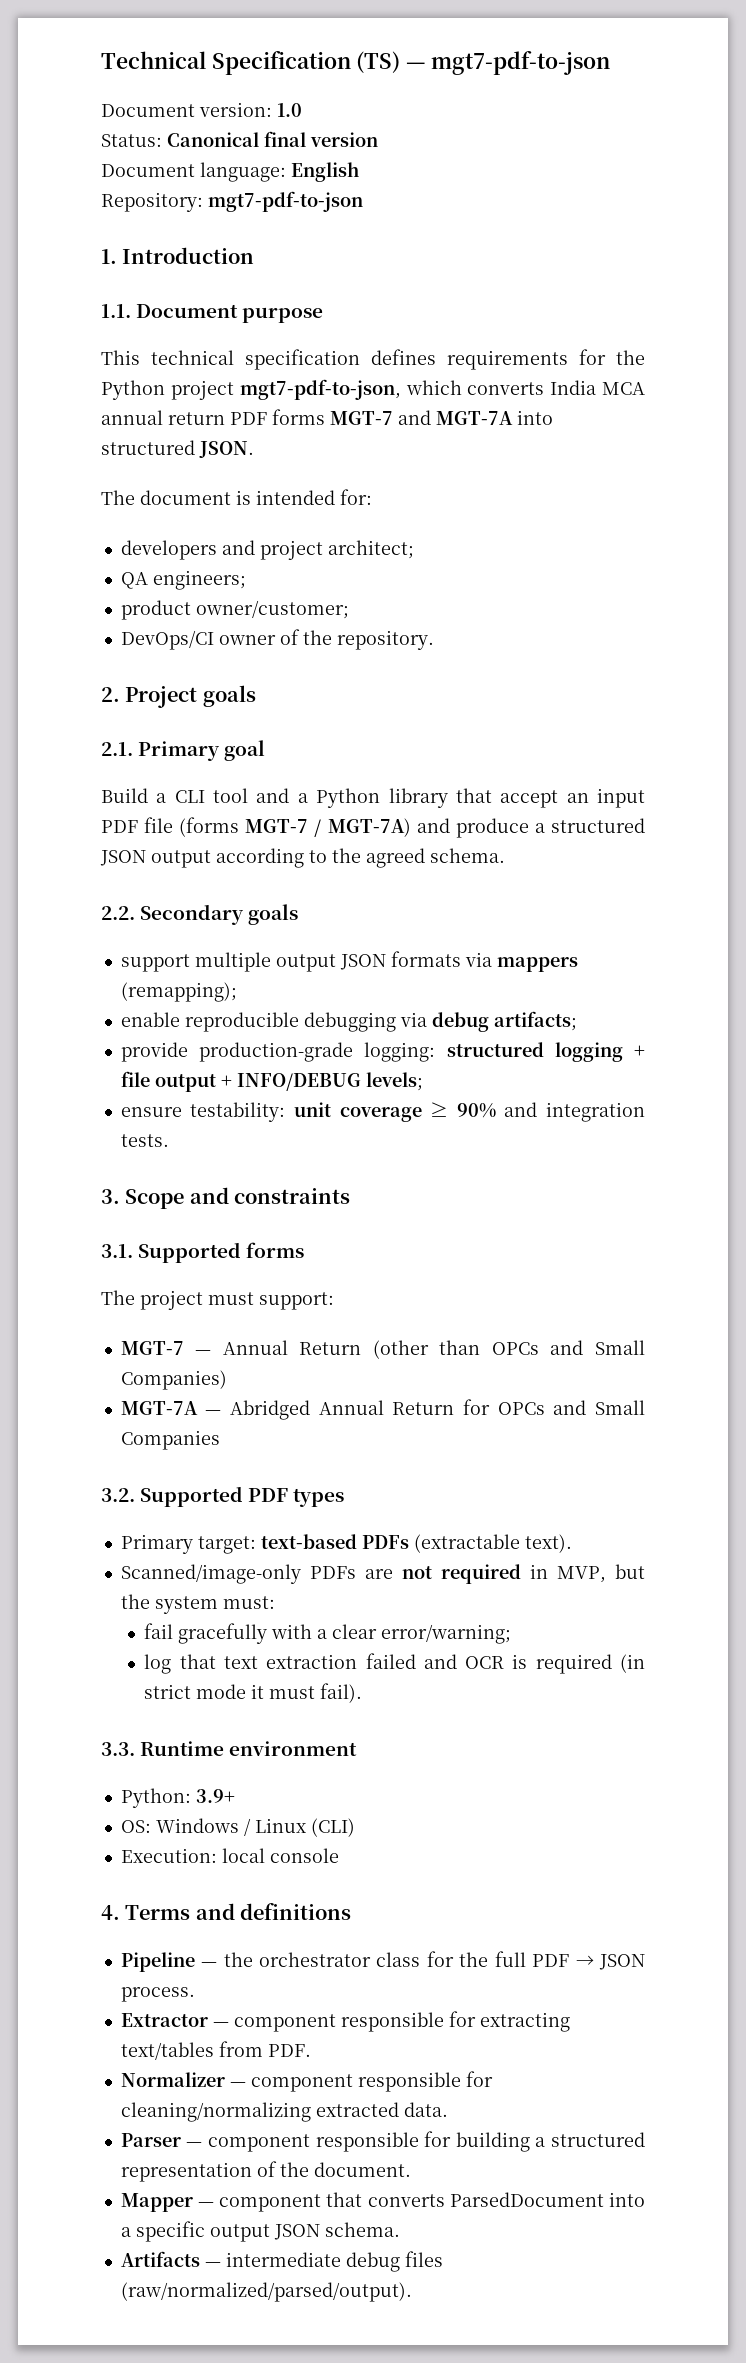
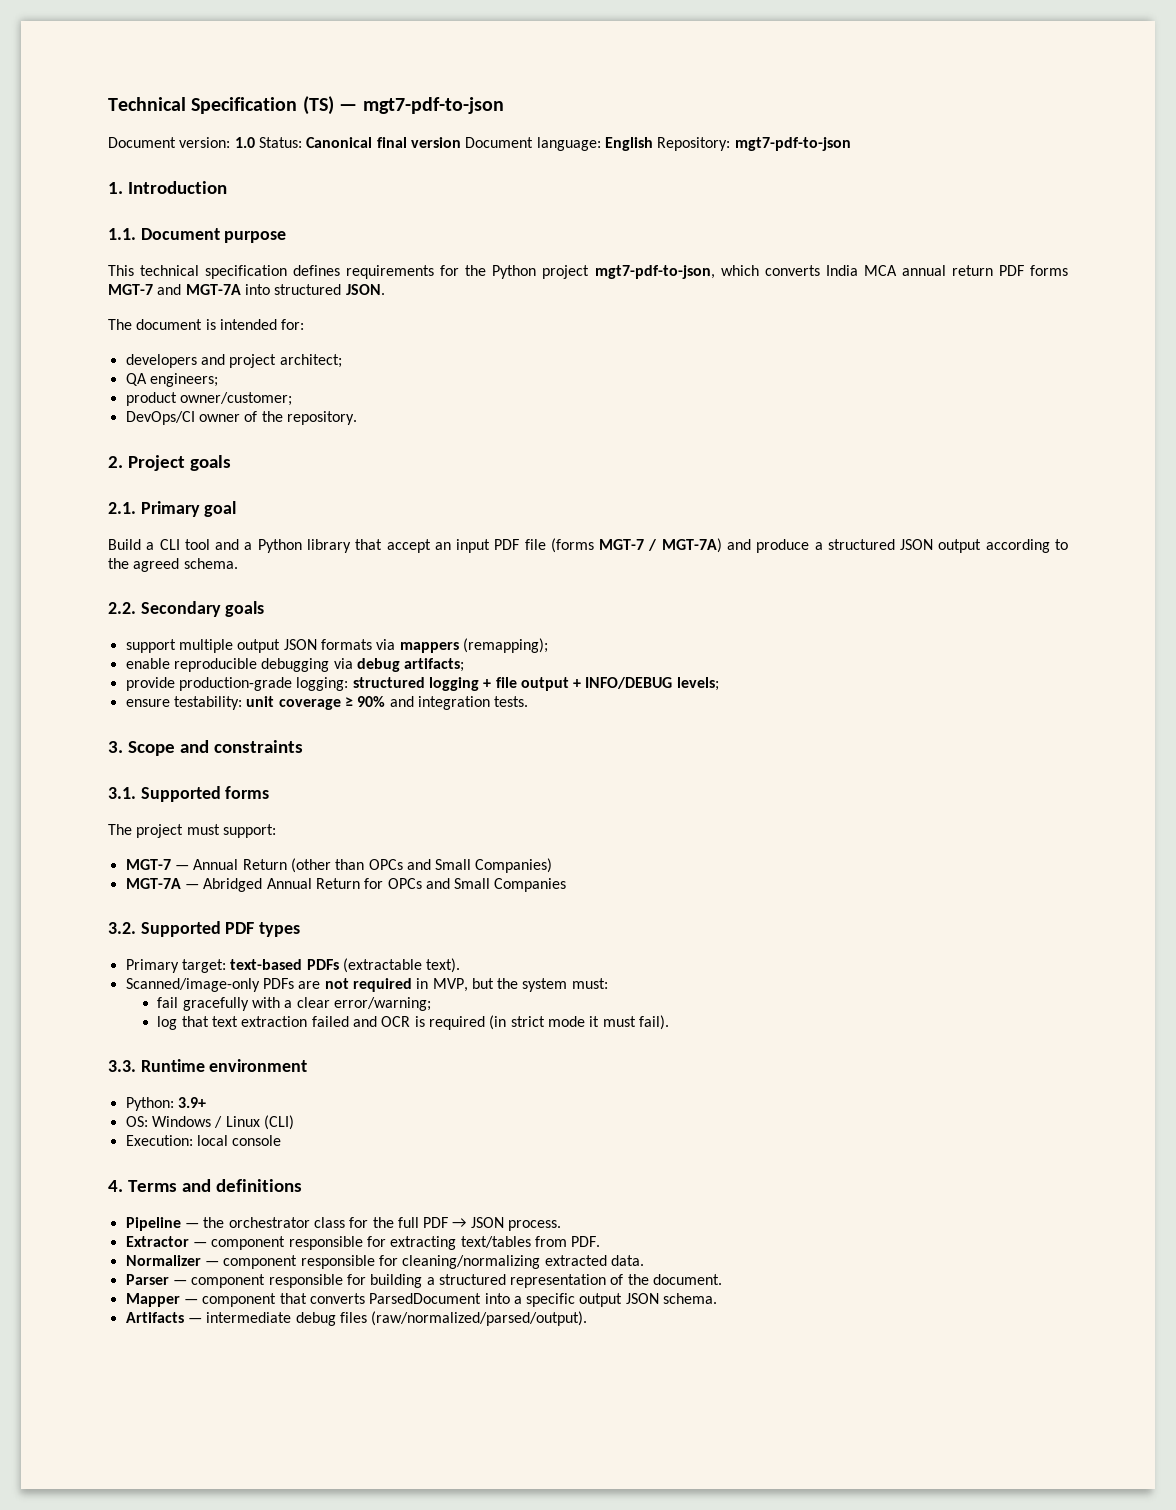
- Document version: 1.0
- Status: Canonical final version
- Document language: English
- Repository: mgt7-pdf-to-json
+ Document version: 1.0 Status: Canonical final version Document language: English Repository: mgt7-pdf-to-json

